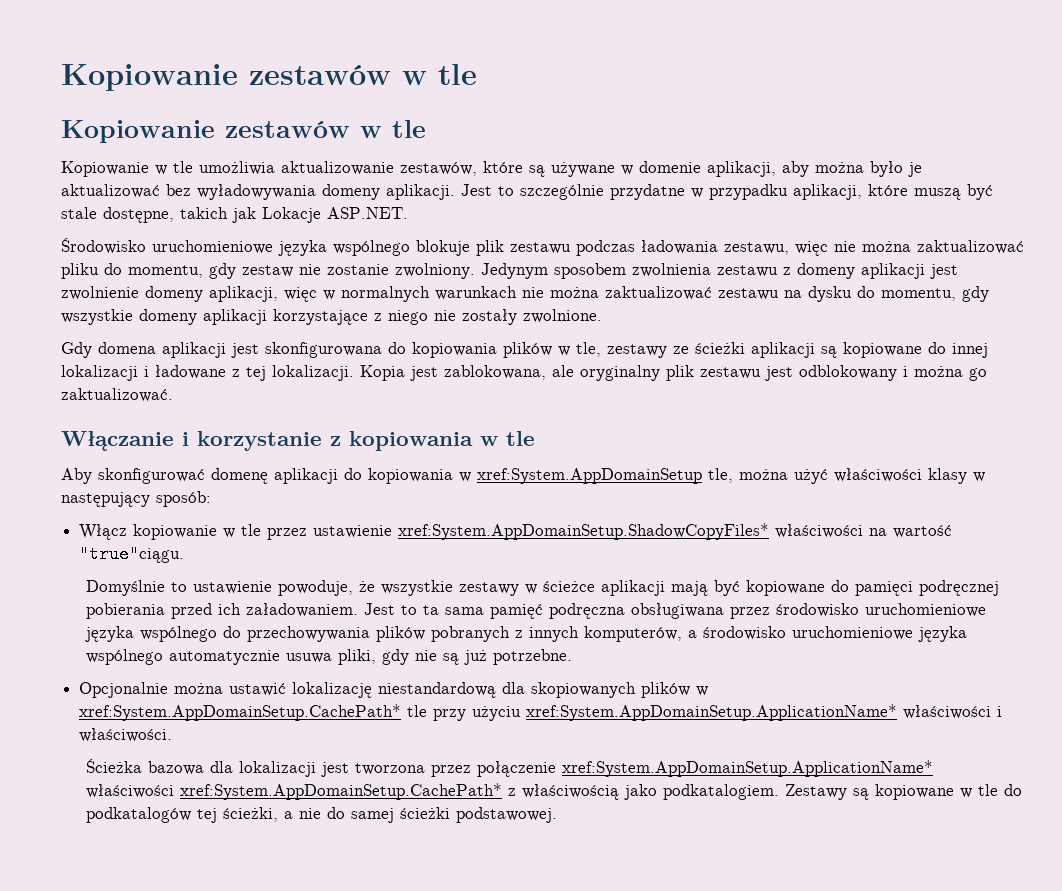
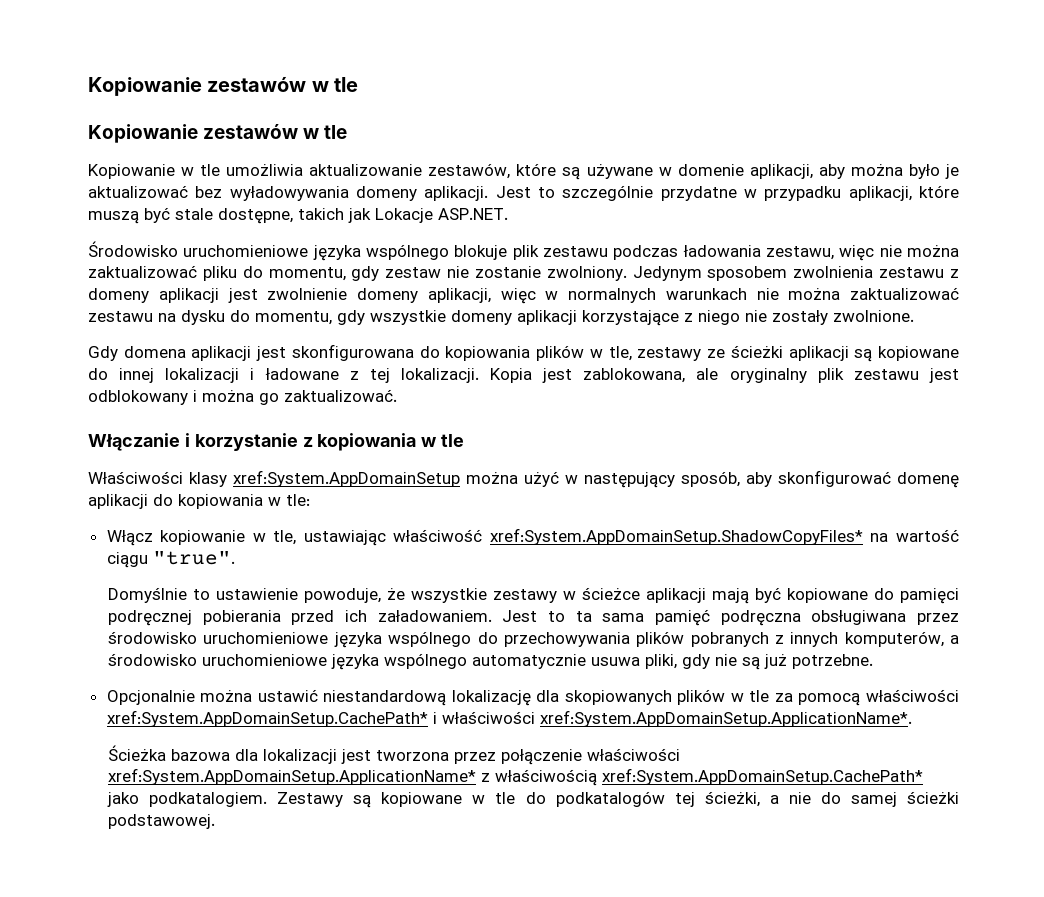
- Aby skonfigurować domenę aplikacji do kopiowania w xref:System.AppDomainSetup tle, można użyć właściwości klasy w następujący sposób:
- Włącz kopiowanie w tle przez ustawienie xref:System.AppDomainSetup.ShadowCopyFiles* właściwości na wartość "true"ciągu.
+ Właściwości klasy xref:System.AppDomainSetup można użyć w następujący sposób, aby skonfigurować domenę aplikacji do kopiowania w tle:
+ Włącz kopiowanie w tle, ustawiając właściwość xref:System.AppDomainSetup.ShadowCopyFiles* na wartość ciągu "true".
- Opcjonalnie można ustawić lokalizację niestandardową dla skopiowanych plików w xref:System.AppDomainSetup.CachePath* tle przy użyciu xref:System.AppDomainSetup.ApplicationName* właściwości i właściwości.
+ Opcjonalnie można ustawić niestandardową lokalizację dla skopiowanych plików w tle za pomocą właściwości xref:System.AppDomainSetup.CachePath* i właściwości xref:System.AppDomainSetup.ApplicationName*.
- Ścieżka bazowa dla lokalizacji jest tworzona przez połączenie xref:System.AppDomainSetup.ApplicationName* właściwości xref:System.AppDomainSetup.CachePath* z właściwością jako podkatalogiem.
+ Ścieżka bazowa dla lokalizacji jest tworzona przez połączenie właściwości xref:System.AppDomainSetup.ApplicationName* z właściwością xref:System.AppDomainSetup.CachePath* jako podkatalogiem.

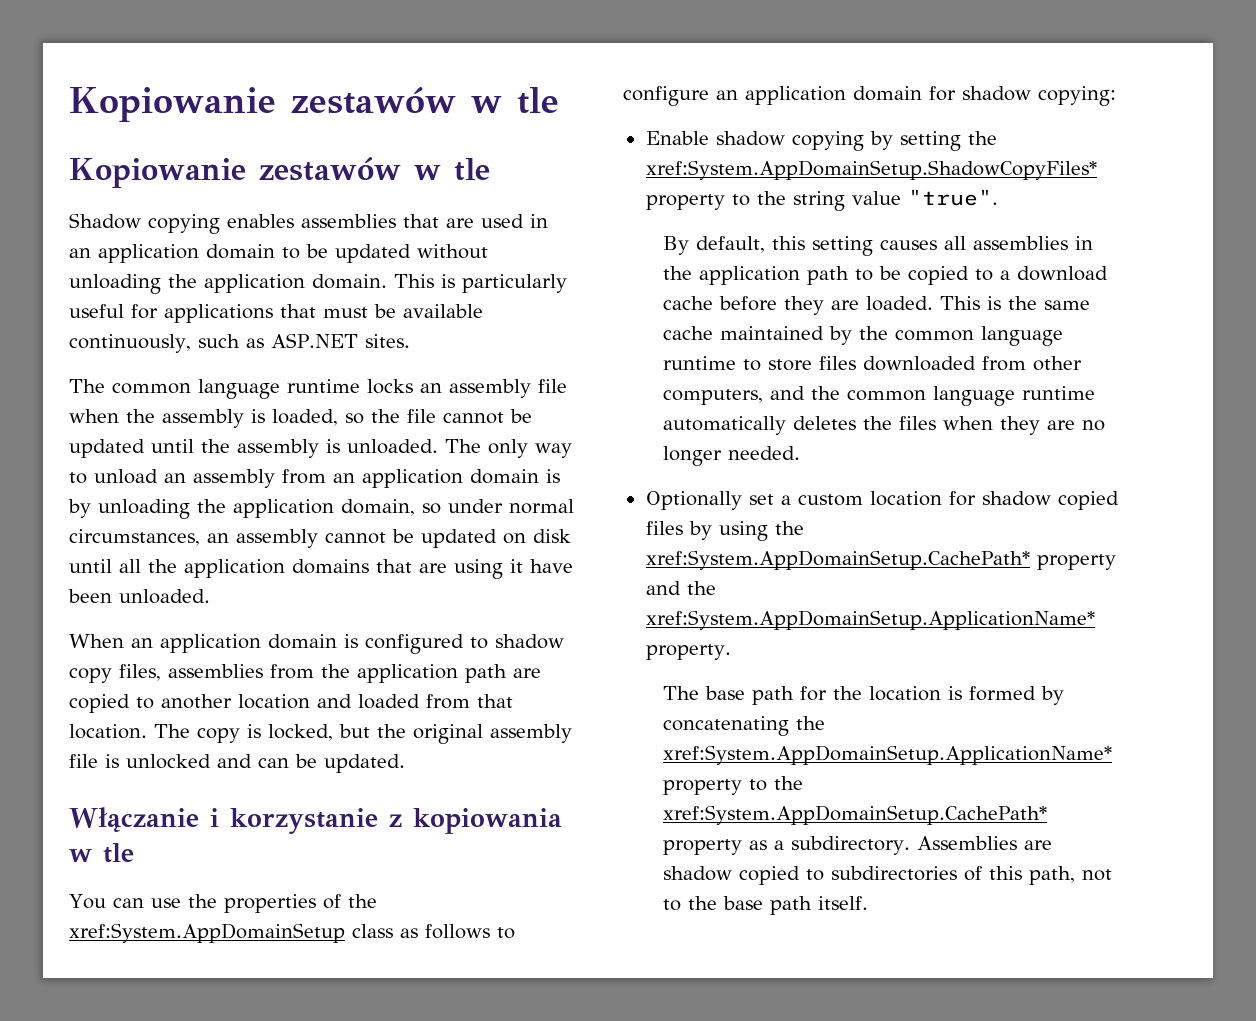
- Kopiowanie w tle umożliwia aktualizowanie zestawów, które są używane w domenie aplikacji, aby można było je aktualizować bez wyładowywania domeny aplikacji. Jest to szczególnie przydatne w przypadku aplikacji, które muszą być stale dostępne, takich jak Lokacje ASP.NET.
- Środowisko uruchomieniowe języka wspólnego blokuje plik zestawu podczas ładowania zestawu, więc nie można zaktualizować pliku do momentu, gdy zestaw nie zostanie zwolniony. Jedynym sposobem zwolnienia zestawu z domeny aplikacji jest zwolnienie domeny aplikacji, więc w normalnych warunkach nie można zaktualizować zestawu na dysku do momentu, gdy wszystkie domeny aplikacji korzystające z niego nie zostały zwolnione.
- Gdy domena aplikacji jest skonfigurowana do kopiowania plików w tle, zestawy ze ścieżki aplikacji są kopiowane do innej lokalizacji i ładowane z tej lokalizacji. Kopia jest zablokowana, ale oryginalny plik zestawu jest odblokowany i można go zaktualizować.
+ Shadow copying enables assemblies that are used in an application domain to be updated without unloading the application domain. This is particularly useful for applications that must be available continuously, such as ASP.NET sites.
+ The common language runtime locks an assembly file when the assembly is loaded, so the file cannot be updated until the assembly is unloaded. The only way to unload an assembly from an application domain is by unloading the application domain, so under normal circumstances, an assembly cannot be updated on disk until all the application domains that are using it have been unloaded.
+ When an application domain is configured to shadow copy files, assemblies from the application path are copied to another location and loaded from that location. The copy is locked, but the original assembly file is unlocked and can be updated.
- Właściwości klasy xref:System.AppDomainSetup można użyć w następujący sposób, aby skonfigurować domenę aplikacji do kopiowania w tle:
- Włącz kopiowanie w tle, ustawiając właściwość xref:System.AppDomainSetup.ShadowCopyFiles* na wartość ciągu "true".
- Domyślnie to ustawienie powoduje, że wszystkie zestawy w ścieżce aplikacji mają być kopiowane do pamięci podręcznej pobierania przed ich załadowaniem. Jest to ta sama pamięć podręczna obsługiwana przez środowisko uruchomieniowe języka wspólnego do przechowywania plików pobranych z innych komputerów, a środowisko uruchomieniowe języka wspólnego automatycznie usuwa pliki, gdy nie są już potrzebne.
- Opcjonalnie można ustawić niestandardową lokalizację dla skopiowanych plików w tle za pomocą właściwości xref:System.AppDomainSetup.CachePath* i właściwości xref:System.AppDomainSetup.ApplicationName*.
- Ścieżka bazowa dla lokalizacji jest tworzona przez połączenie właściwości xref:System.AppDomainSetup.ApplicationName* z właściwością xref:System.AppDomainSetup.CachePath* jako podkatalogiem. Zestawy są kopiowane w tle do podkatalogów tej ścieżki, a nie do samej ścieżki podstawowej.
+ You can use the properties of the xref:System.AppDomainSetup class as follows to configure an application domain for shadow copying:
+ Enable shadow copying by setting the xref:System.AppDomainSetup.ShadowCopyFiles* property to the string value "true".
+ By default, this setting causes all assemblies in the application path to be copied to a download cache before they are loaded. This is the same cache maintained by the common language runtime to store files downloaded from other computers, and the common language runtime automatically deletes the files when they are no longer needed.
+ Optionally set a custom location for shadow copied files by using the xref:System.AppDomainSetup.CachePath* property and the xref:System.AppDomainSetup.ApplicationName* property.
+ The base path for the location is formed by concatenating the xref:System.AppDomainSetup.ApplicationName* property to the xref:System.AppDomainSetup.CachePath* property as a subdirectory. Assemblies are shadow copied to subdirectories of this path, not to the base path itself.

